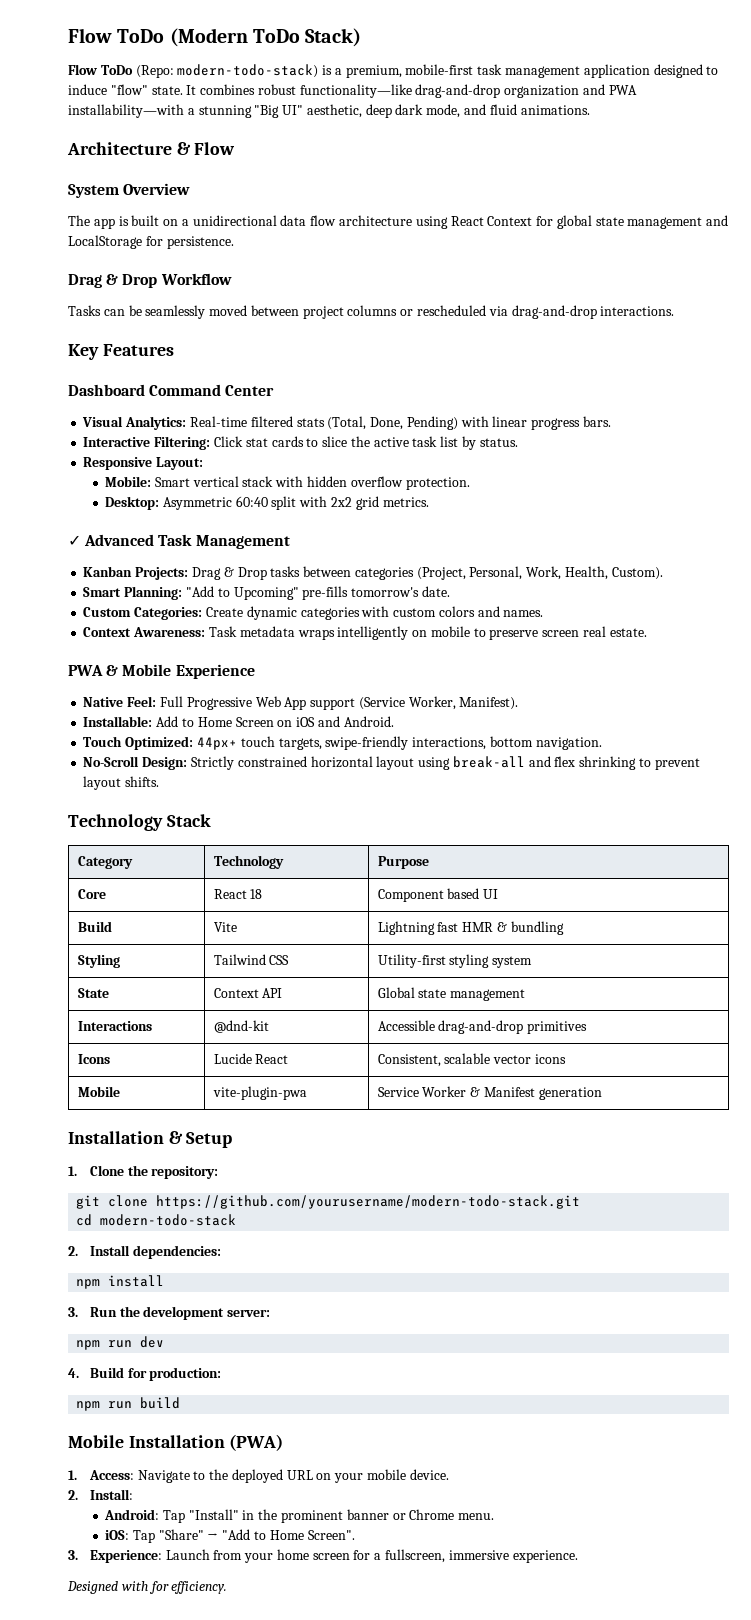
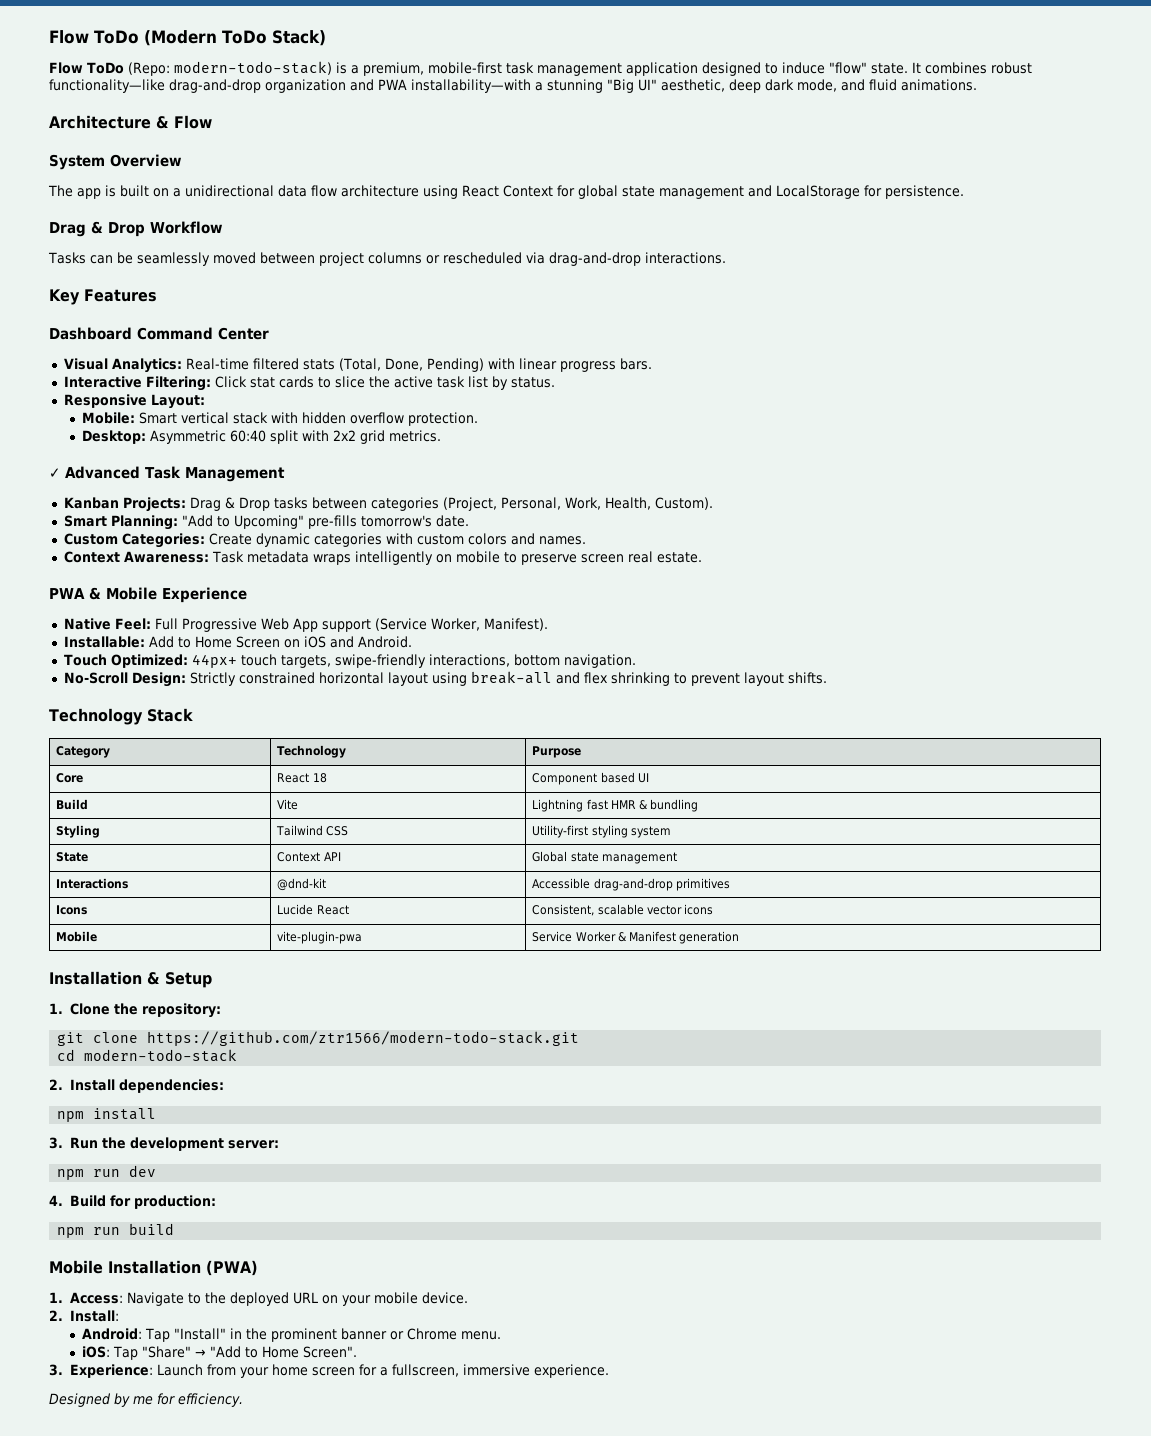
- git clone https://github.com/yourusername/modern-todo-stack.git
+ git clone https://github.com/ztr1566/modern-todo-stack.git
- Designed with for efficiency.
+ Designed by me for efficiency.

